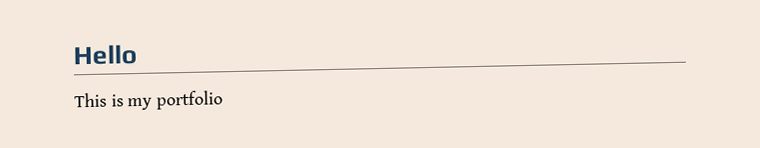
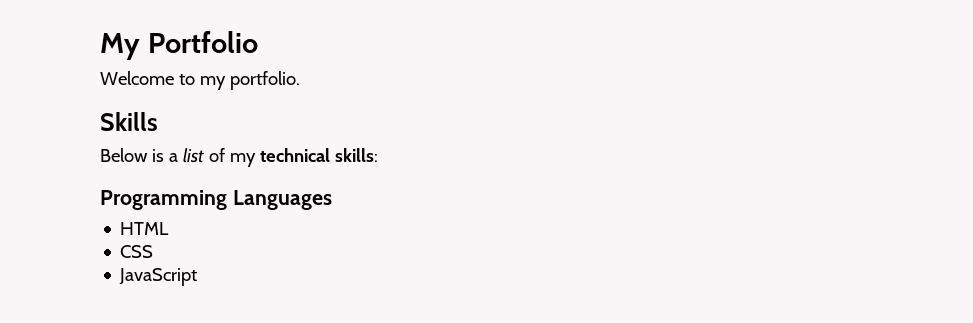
- Hello
- This is my portfolio
+ My Portfolio
+ Welcome to my portfolio.
+ Skills
+ Below is a list of my technical skills:
+ Programming Languages
+ HTML
+ CSS
+ JavaScript

